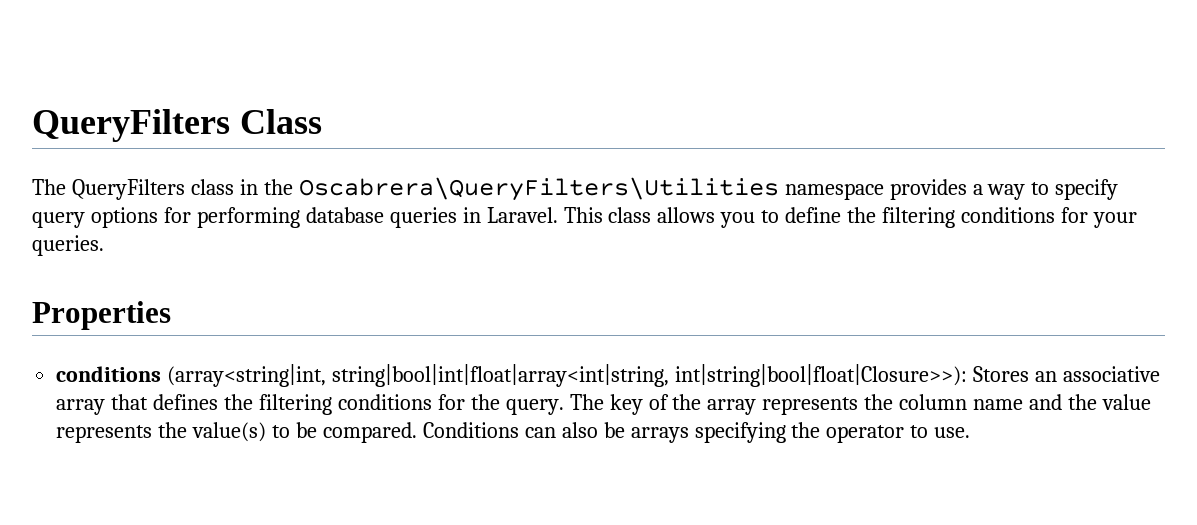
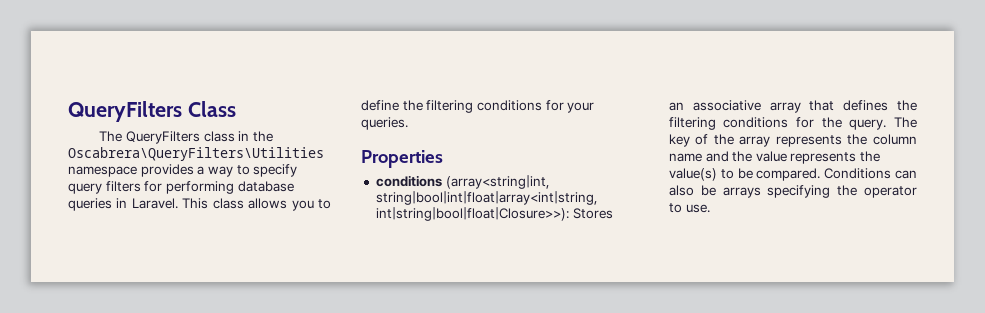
- The QueryFilters class in the Oscabrera\QueryFilters\Utilities namespace provides a way to specify query options for performing database queries in Laravel.
+ The QueryFilters class in the Oscabrera\QueryFilters\Utilities namespace provides a way to specify query filters for performing database queries in Laravel.

